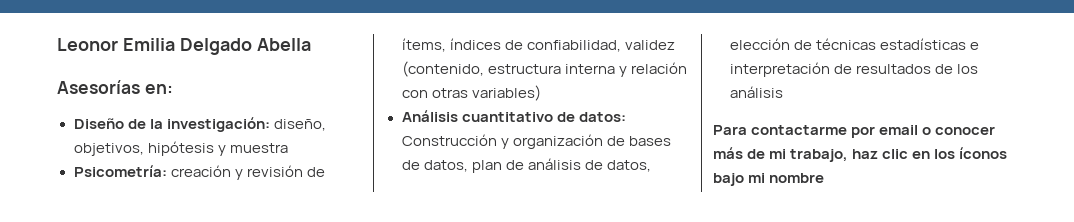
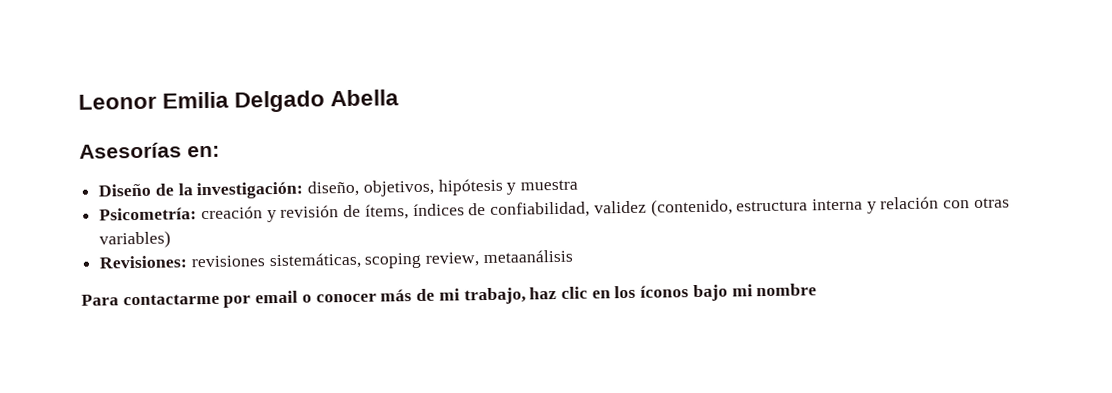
- Análisis cuantitativo de datos: Construcción y organización de bases de datos, plan de análisis de datos, elección de técnicas estadísticas e interpretación de resultados de los análisis
+ Revisiones: revisiones sistemáticas, scoping review, metaanálisis

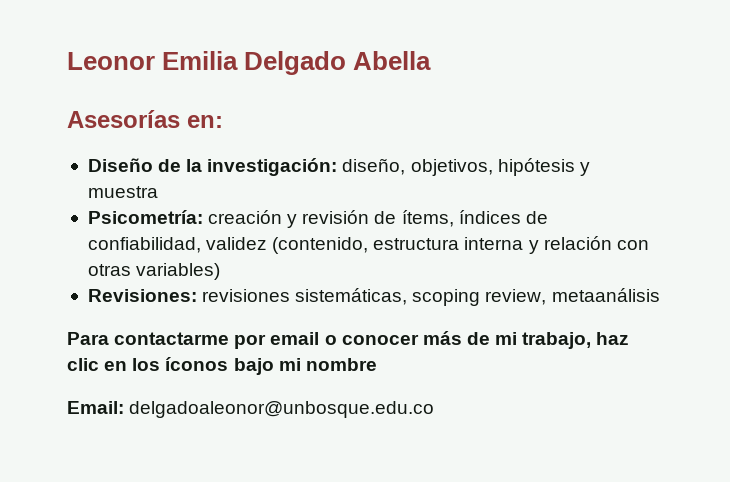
+ Email: delgadoaleonor@unbosque.edu.co

